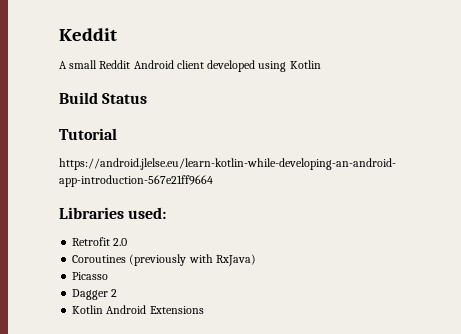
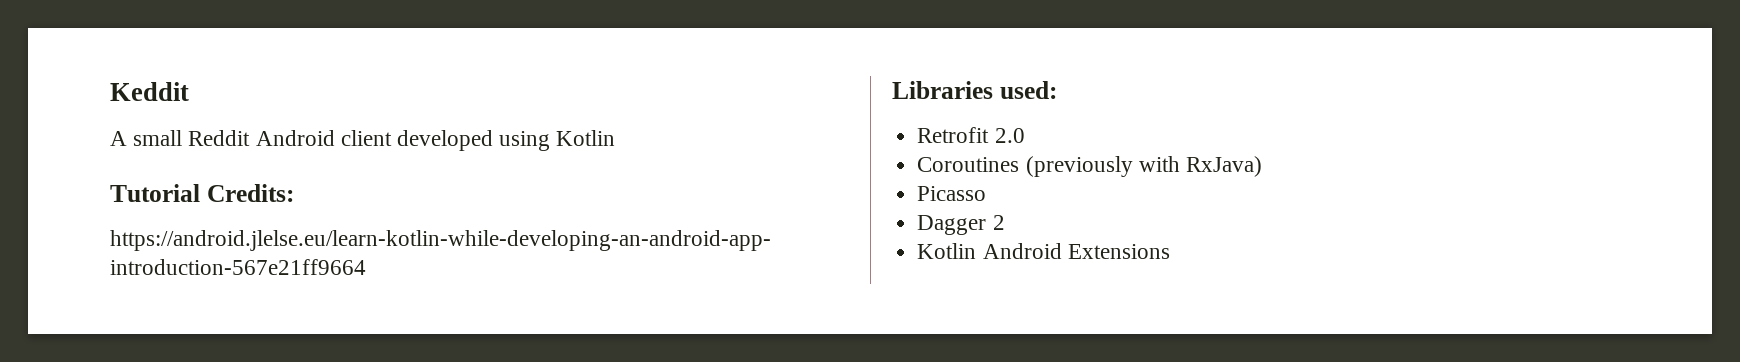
- Build Status
- Tutorial
+ Tutorial Credits:

